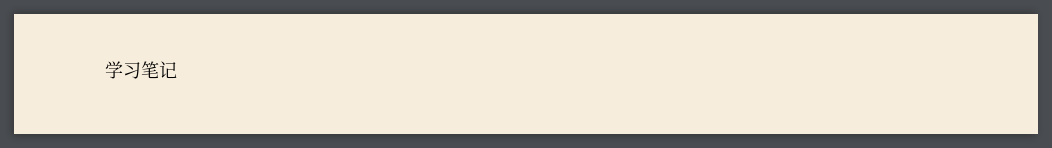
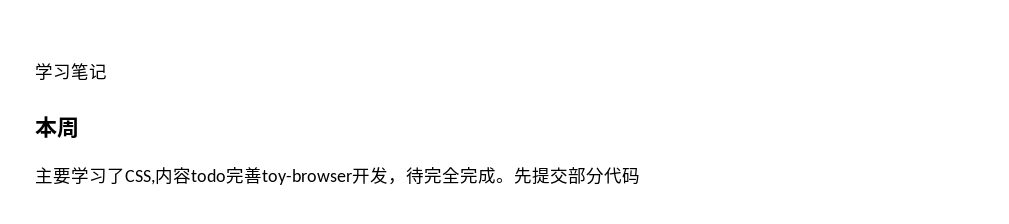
+ 本周
+ 主要学习了CSS,内容todo完善toy-browser开发，待完全完成。先提交部分代码

